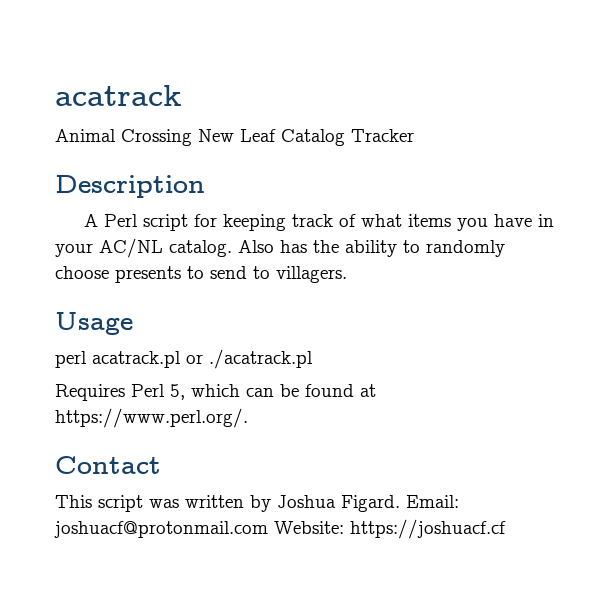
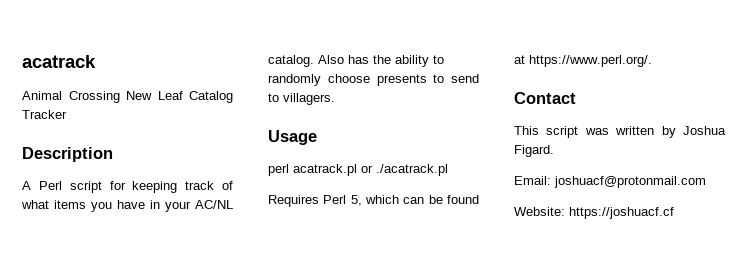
- This script was written by Joshua Figard. Email: joshuacf@protonmail.com Website: https://joshuacf.cf
+ This script was written by Joshua Figard.
+ Email: joshuacf@protonmail.com
+ Website: https://joshuacf.cf

